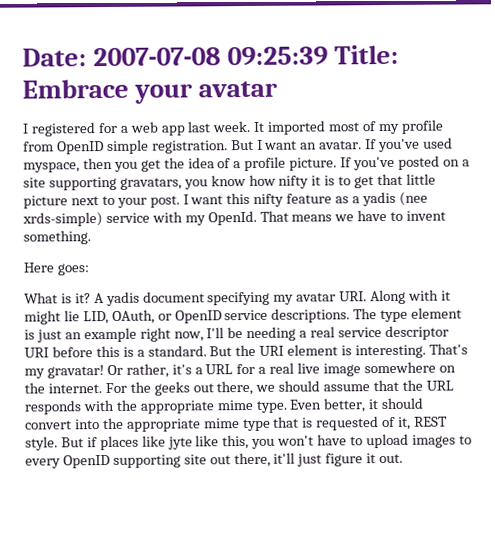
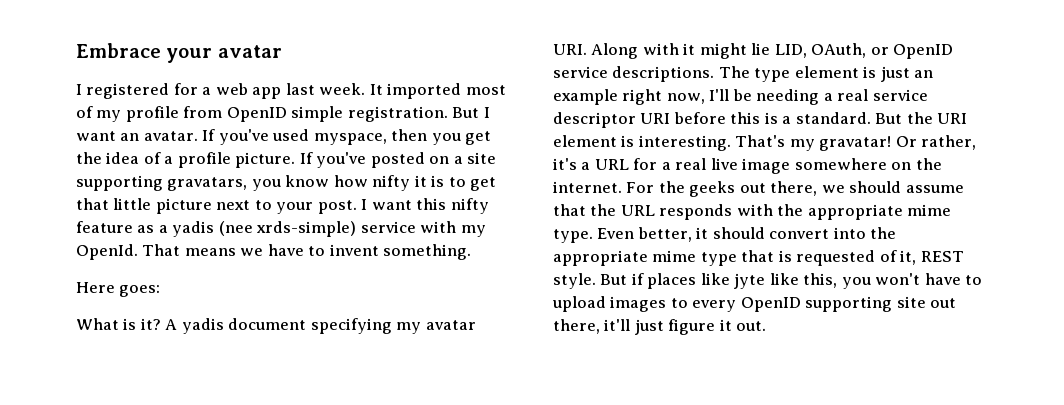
- Date: 2007-07-08 09:25:39 Title: Embrace your avatar
+ Embrace your avatar

